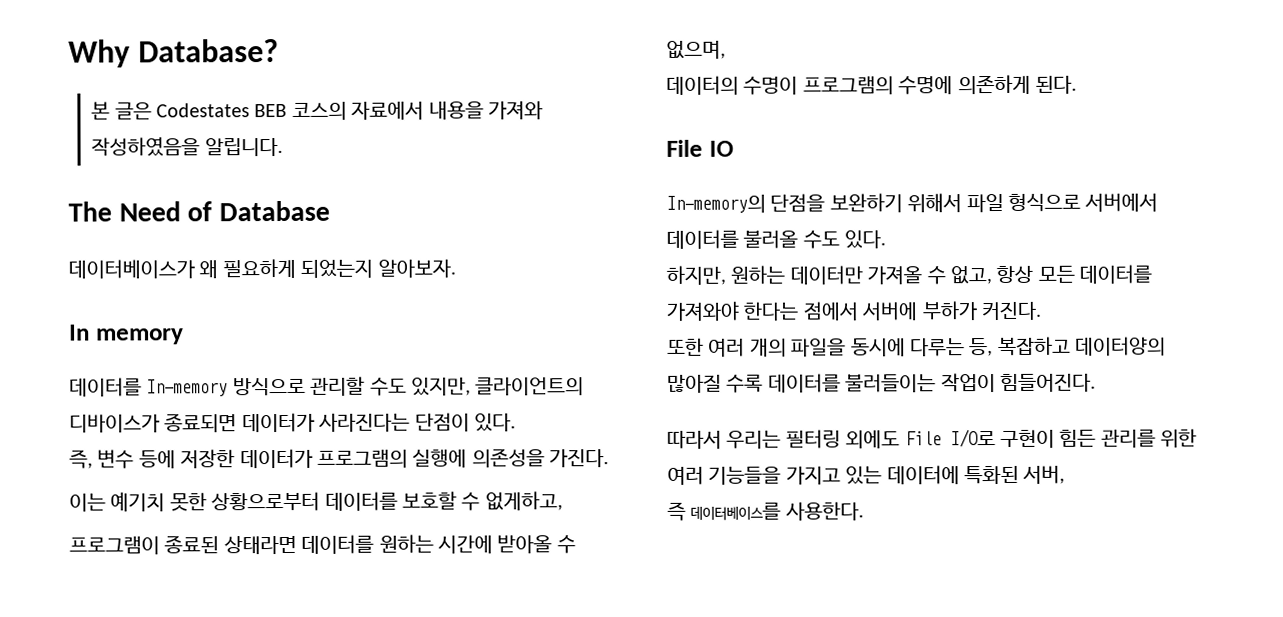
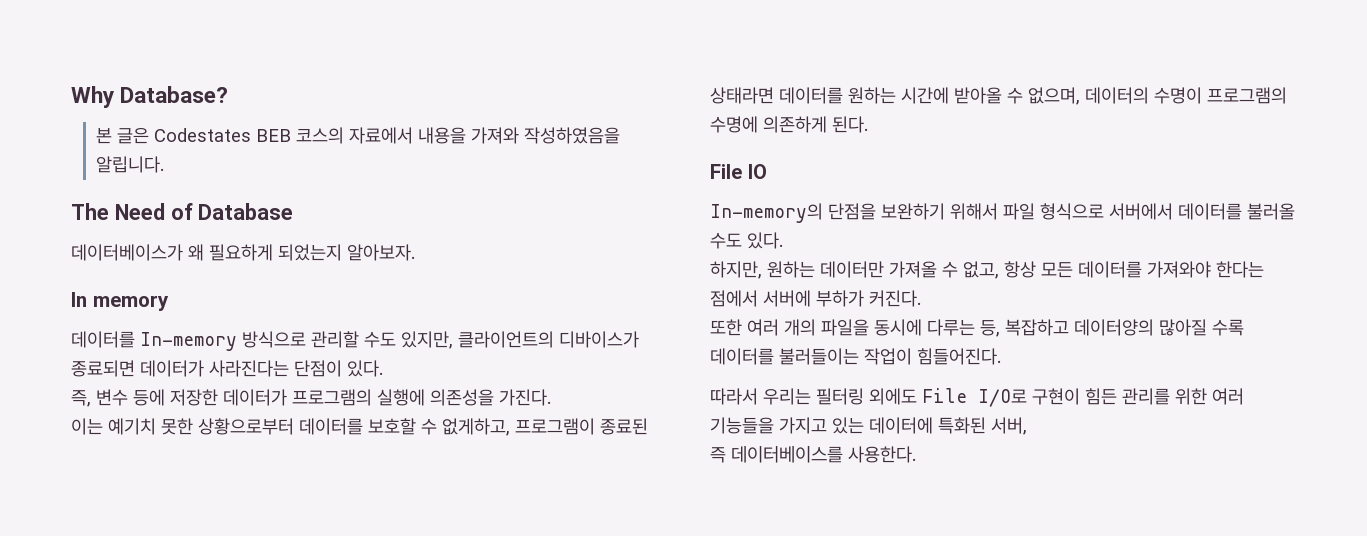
- 이는 예기치 못한 상황으로부터 데이터를 보호할 수 없게하고,
- 프로그램이 종료된 상태라면 데이터를 원하는 시간에 받아올 수 없으며,
- 데이터의 수명이 프로그램의 수명에 의존하게 된다.
+ 이는 예기치 못한 상황으로부터 데이터를 보호할 수 없게하고, 프로그램이 종료된 상태라면 데이터를 원하는 시간에 받아올 수 없으며, 데이터의 수명이 프로그램의 수명에 의존하게 된다.

